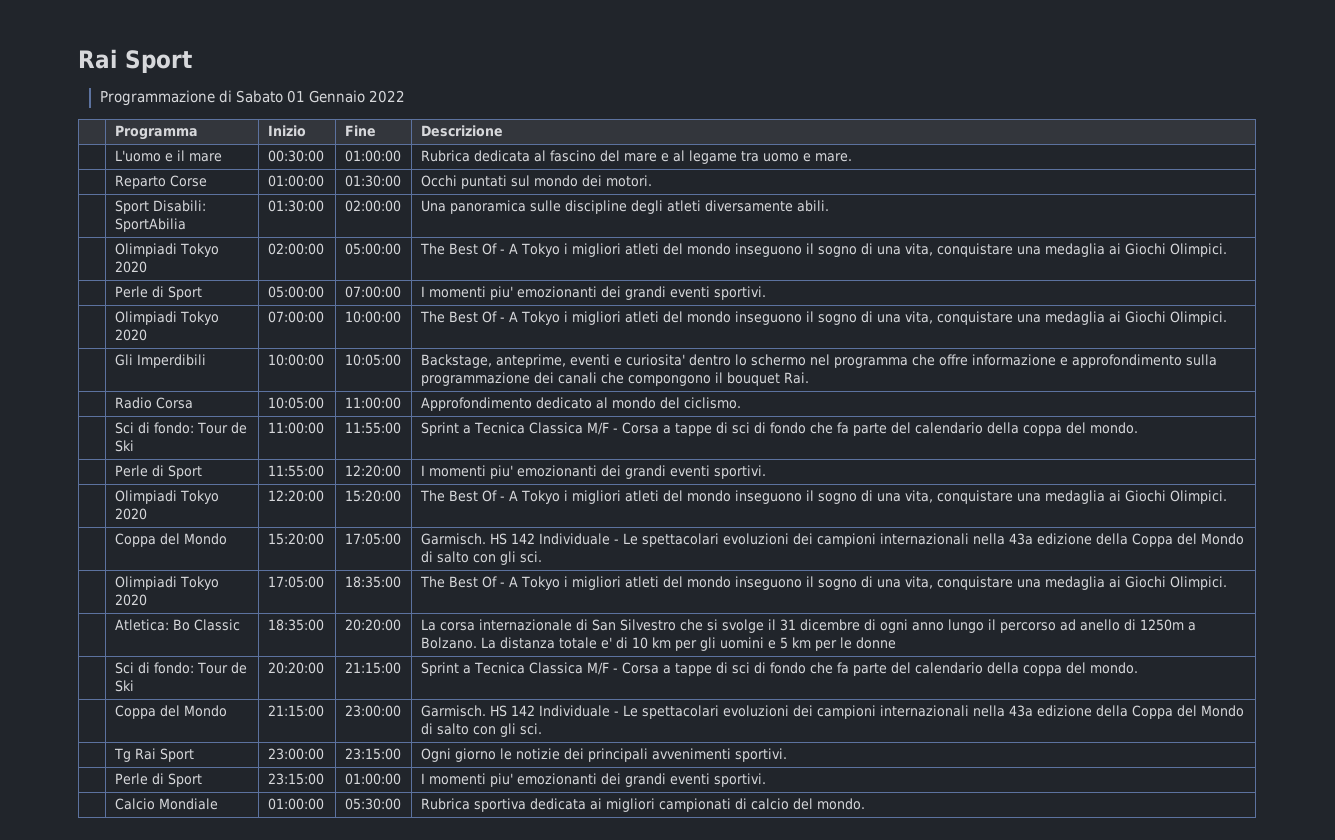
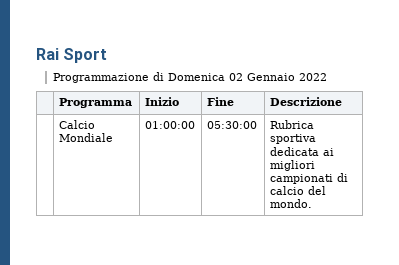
- Programmazione di Sabato 01 Gennaio 2022
+ Programmazione di Domenica 02 Gennaio 2022
- | L'uomo e il mare | 00:30:00 | 01:00:00 | Rubrica dedicata al fascino del mare e al legame tra uomo e mare.
- | Reparto Corse | 01:00:00 | 01:30:00 | Occhi puntati sul mondo dei motori.
- | Sport Disabili: SportAbilia | 01:30:00 | 02:00:00 | Una panoramica sulle discipline degli atleti diversamente abili.
- | Olimpiadi Tokyo 2020 | 02:00:00 | 05:00:00 | The Best Of - A Tokyo i migliori atleti del mondo inseguono il sogno di una vita, conquistare una medaglia ai Giochi Olimpici.
- | Perle di Sport | 05:00:00 | 07:00:00 | I momenti piu' emozionanti dei grandi eventi sportivi.
- | Olimpiadi Tokyo 2020 | 07:00:00 | 10:00:00 | The Best Of - A Tokyo i migliori atleti del mondo inseguono il sogno di una vita, conquistare una medaglia ai Giochi Olimpici.
- | Gli Imperdibili | 10:00:00 | 10:05:00 | Backstage, anteprime, eventi e curiosita' dentro lo schermo nel programma che offre informazione e approfondimento sulla programmazione dei canali che compongono il bouquet Rai.
- | Radio Corsa | 10:05:00 | 11:00:00 | Approfondimento dedicato al mondo del ciclismo.
- | Sci di fondo: Tour de Ski | 11:00:00 | 11:55:00 | Sprint a Tecnica Classica M/F - Corsa a tappe di sci di fondo che fa parte del calendario della coppa del mondo.
- | Perle di Sport | 11:55:00 | 12:20:00 | I momenti piu' emozionanti dei grandi eventi sportivi.
- | Olimpiadi Tokyo 2020 | 12:20:00 | 15:20:00 | The Best Of - A Tokyo i migliori atleti del mondo inseguono il sogno di una vita, conquistare una medaglia ai Giochi Olimpici.
- | Coppa del Mondo | 15:20:00 | 17:05:00 | Garmisch. HS 142 Individuale - Le spettacolari evoluzioni dei campioni internazionali nella 43a edizione della Coppa del Mondo di salto con gli sci.
- | Olimpiadi Tokyo 2020 | 17:05:00 | 18:35:00 | The Best Of - A Tokyo i migliori atleti del mondo inseguono il sogno di una vita, conquistare una medaglia ai Giochi Olimpici.
- | Atletica: Bo Classic | 18:35:00 | 20:20:00 | La corsa internazionale di San Silvestro che si svolge il 31 dicembre di ogni anno lungo il percorso ad anello di 1250m a Bolzano. La distanza totale e' di 10 km per gli uomini e 5 km per le donne
- | Sci di fondo: Tour de Ski | 20:20:00 | 21:15:00 | Sprint a Tecnica Classica M/F - Corsa a tappe di sci di fondo che fa parte del calendario della coppa del mondo.
- | Coppa del Mondo | 21:15:00 | 23:00:00 | Garmisch. HS 142 Individuale - Le spettacolari evoluzioni dei campioni internazionali nella 43a edizione della Coppa del Mondo di salto con gli sci.
- | Tg Rai Sport | 23:00:00 | 23:15:00 | Ogni giorno le notizie dei principali avvenimenti sportivi.
- | Perle di Sport | 23:15:00 | 01:00:00 | I momenti piu' emozionanti dei grandi eventi sportivi.

